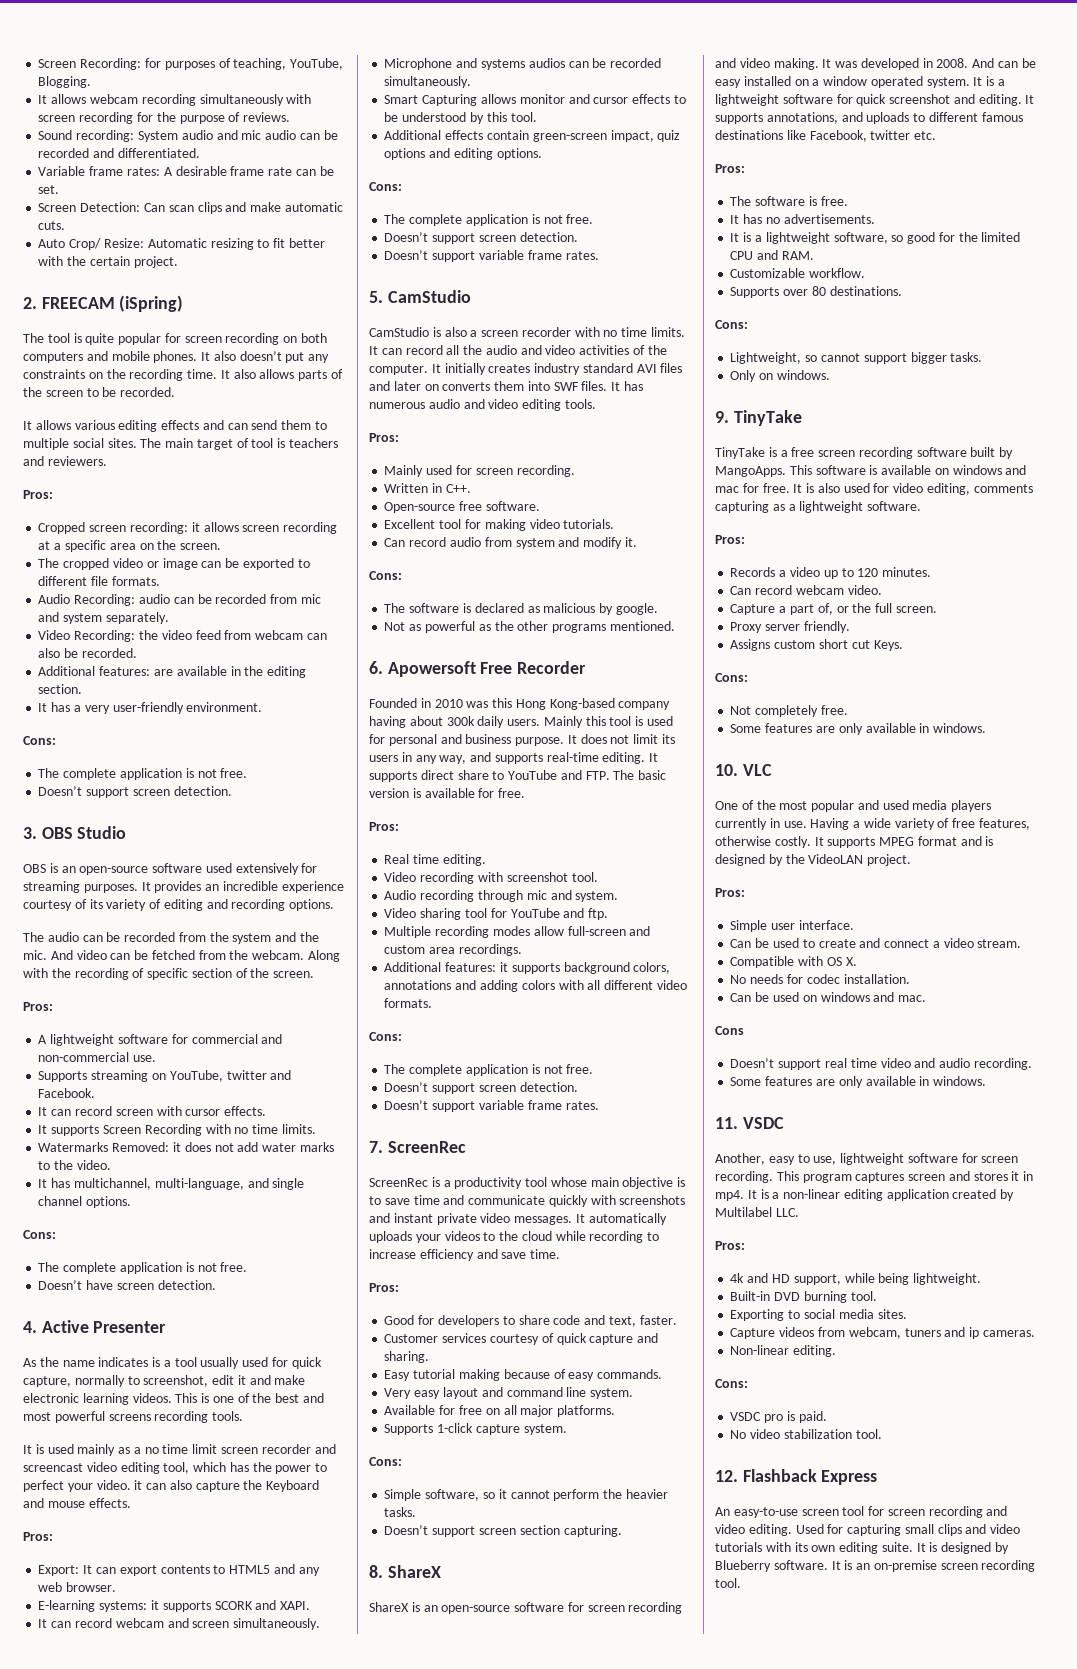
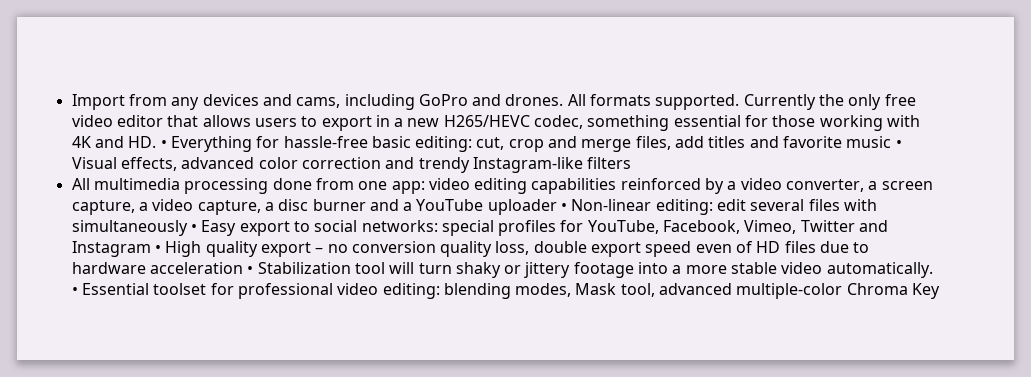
- Screen Recording: for purposes of teaching, YouTube, Blogging.
- It allows webcam recording simultaneously with screen recording for the purpose of reviews.
- Sound recording: System audio and mic audio can be recorded and differentiated.
- Variable frame rates: A desirable frame rate can be set.
- Screen Detection: Can scan clips and make automatic cuts.
- Auto Crop/ Resize: Automatic resizing to fit better with the certain project.
- 2. FREECAM (iSpring)
- The tool is quite popular for screen recording on both computers and mobile phones. It also doesn’t put any constraints on the recording time. It also allows parts of the screen to be recorded.
- It allows various editing effects and can send them to multiple social sites. The main target of tool is teachers and reviewers.
- Pros:
- Cropped screen recording: it allows screen recording at a specific area on the screen.
- The cropped video or image can be exported to different file formats.
- Audio Recording: audio can be recorded from mic and system separately.
- Video Recording: the video feed from webcam can also be recorded.
- Additional features: are available in the editing section.
- It has a very user-friendly environment.
- Cons:
- The complete application is not free.
- Doesn’t support screen detection.
- 3. OBS Studio
- OBS is an open-source software used extensively for streaming purposes. It provides an incredible experience courtesy of its variety of editing and recording options.
- The audio can be recorded from the system and the mic. And video can be fetched from the webcam. Along with the recording of specific section of the screen.
- Pros:
- A lightweight software for commercial and non-commercial use.
- Supports streaming on YouTube, twitter and Facebook.
- It can record screen with cursor effects.
- It supports Screen Recording with no time limits.
- Watermarks Removed: it does not add water marks to the video.
- It has multichannel, multi-language, and single channel options.
- Cons:
- The complete application is not free.
- Doesn’t have screen detection.
- 4. Active Presenter
- As the name indicates is a tool usually used for quick capture, normally to screenshot, edit it and make electronic learning videos. This is one of the best and most powerful screens recording tools.
- It is used mainly as a no time limit screen recorder and screencast video editing tool, which has the power to perfect your video. it can also capture the Keyboard and mouse effects.
- Pros:
- Export: It can export contents to HTML5 and any web browser.
- E-learning systems: it supports SCORK and XAPI.
- It can record webcam and screen simultaneously.
- Microphone and systems audios can be recorded simultaneously.
- Smart Capturing allows monitor and cursor effects to be understood by this tool.
- Additional effects contain green-screen impact, quiz options and editing options.
- Cons:
- The complete application is not free.
- Doesn’t support screen detection.
- Doesn’t support variable frame rates.
- 5. CamStudio
- CamStudio is also a screen recorder with no time limits. It can record all the audio and video activities of the computer. It initially creates industry standard AVI files and later on converts them into SWF files. It has numerous audio and video editing tools.
- Pros:
- Mainly used for screen recording.
- Written in C++.
- Open-source free software.
- Excellent tool for making video tutorials.
- Can record audio from system and modify it.
- Cons:
- The software is declared as malicious by google.
- Not as powerful as the other programs mentioned.
- 6. Apowersoft Free Recorder
- Founded in 2010 was this Hong Kong-based company having about 300k daily users. Mainly this tool is used for personal and business purpose. It does not limit its users in any way, and supports real-time editing. It supports direct share to YouTube and FTP. The basic version is available for free.
- Pros:
- Real time editing.
- Video recording with screenshot tool.
- Audio recording through mic and system.
- Video sharing tool for YouTube and ftp.
- Multiple recording modes allow full-screen and custom area recordings.
- Additional features: it supports background colors, annotations and adding colors with all different video formats.
- Cons:
- The complete application is not free.
- Doesn’t support screen detection.
- Doesn’t support variable frame rates.
- 7. ScreenRec
- ScreenRec is a productivity tool whose main objective is to save time and communicate quickly with screenshots and instant private video messages. It automatically uploads your videos to the cloud while recording to increase efficiency and save time.
- Pros:
- Good for developers to share code and text, faster.
- Customer services courtesy of quick capture and sharing.
- Easy tutorial making because of easy commands.
- Very easy layout and command line system.
- Available for free on all major platforms.
- Supports 1-click capture system.
- Cons:
- Simple software, so it cannot perform the heavier tasks.
- Doesn’t support screen section capturing.
- 8. ShareX
- ShareX is an open-source software for screen recording and video making. It was developed in 2008. And can be easy installed on a window operated system. It is a lightweight software for quick screenshot and editing. It supports annotations, and uploads to different famous destinations like Facebook, twitter etc.
- Pros:
- The software is free.
- It has no advertisements.
- It is a lightweight software, so good for the limited CPU and RAM.
- Customizable workflow.
- Supports over 80 destinations.
- Cons:
- Lightweight, so cannot support bigger tasks.
- Only on windows.
- 9. TinyTake
- TinyTake is a free screen recording software built by MangoApps. This software is available on windows and mac for free. It is also used for video editing, comments capturing as a lightweight software.
- Pros:
- Records a video up to 120 minutes.
- Can record webcam video.
- Capture a part of, or the full screen.
- Proxy server friendly.
- Assigns custom short cut Keys.
- Cons:
- Not completely free.
- Some features are only available in windows.
- 10. VLC
- One of the most popular and used media players currently in use. Having a wide variety of free features, otherwise costly. It supports MPEG format and is designed by the VideoLAN project.
- Pros:
- Simple user interface.
- Can be used to create and connect a video stream.
- Compatible with OS X.
- No needs for codec installation.
- Can be used on windows and mac.
- Cons
- Doesn’t support real time video and audio recording.
- Some features are only available in windows.
- 11. VSDC
- Another, easy to use, lightweight software for screen recording. This program captures screen and stores it in mp4. It is a non-linear editing application created by Multilabel LLC.
- Pros:
- 4k and HD support, while being lightweight.
- Built-in DVD burning tool.
- Exporting to social media sites.
- Capture videos from webcam, tuners and ip cameras.
- Non-linear editing.
- Cons:
- VSDC pro is paid.
- No video stabilization tool.
- 12. Flashback Express
- An easy-to-use screen tool for screen recording and video editing. Used for capturing small clips and video tutorials with its own editing suite. It is designed by Blueberry software. It is an on-premise screen recording tool.
+ Import from any devices and cams, including GoPro and drones. All formats supported. Сurrently the only free video editor that allows users to export in a new H265/HEVC codec, something essential for those working with 4K and HD. • Everything for hassle-free basic editing: cut, crop and merge files, add titles and favorite music • Visual effects, advanced color correction and trendy Instagram-like filters
+ All multimedia processing done from one app: video editing capabilities reinforced by a video converter, a screen capture, a video capture, a disc burner and a YouTube uploader • Non-linear editing: edit several files with simultaneously • Easy export to social networks: special profiles for YouTube, Facebook, Vimeo, Twitter and Instagram • High quality export – no conversion quality loss, double export speed even of HD files due to hardware acceleration • Stabilization tool will turn shaky or jittery footage into a more stable video automatically. • Essential toolset for professional video editing: blending modes, Mask tool, advanced multiple-color Chroma Key

